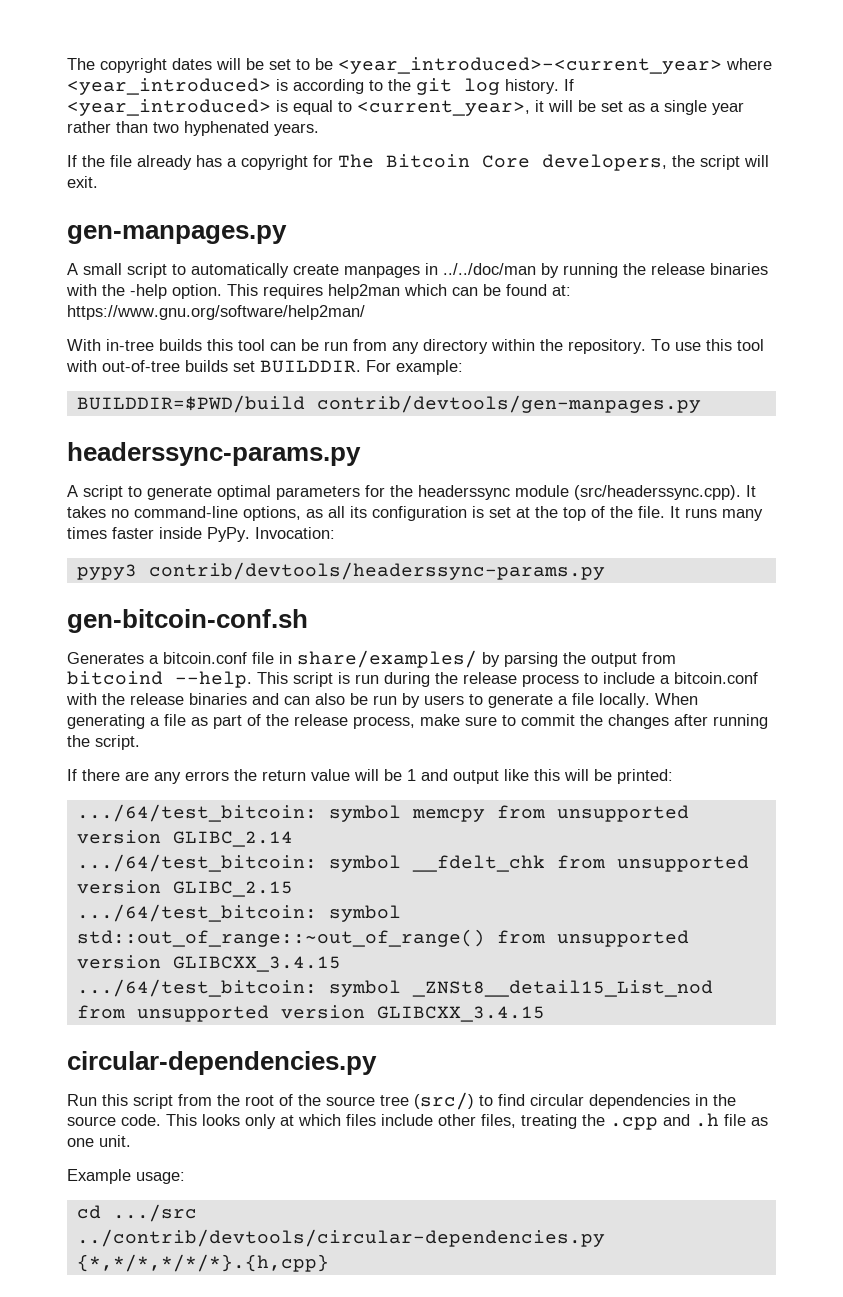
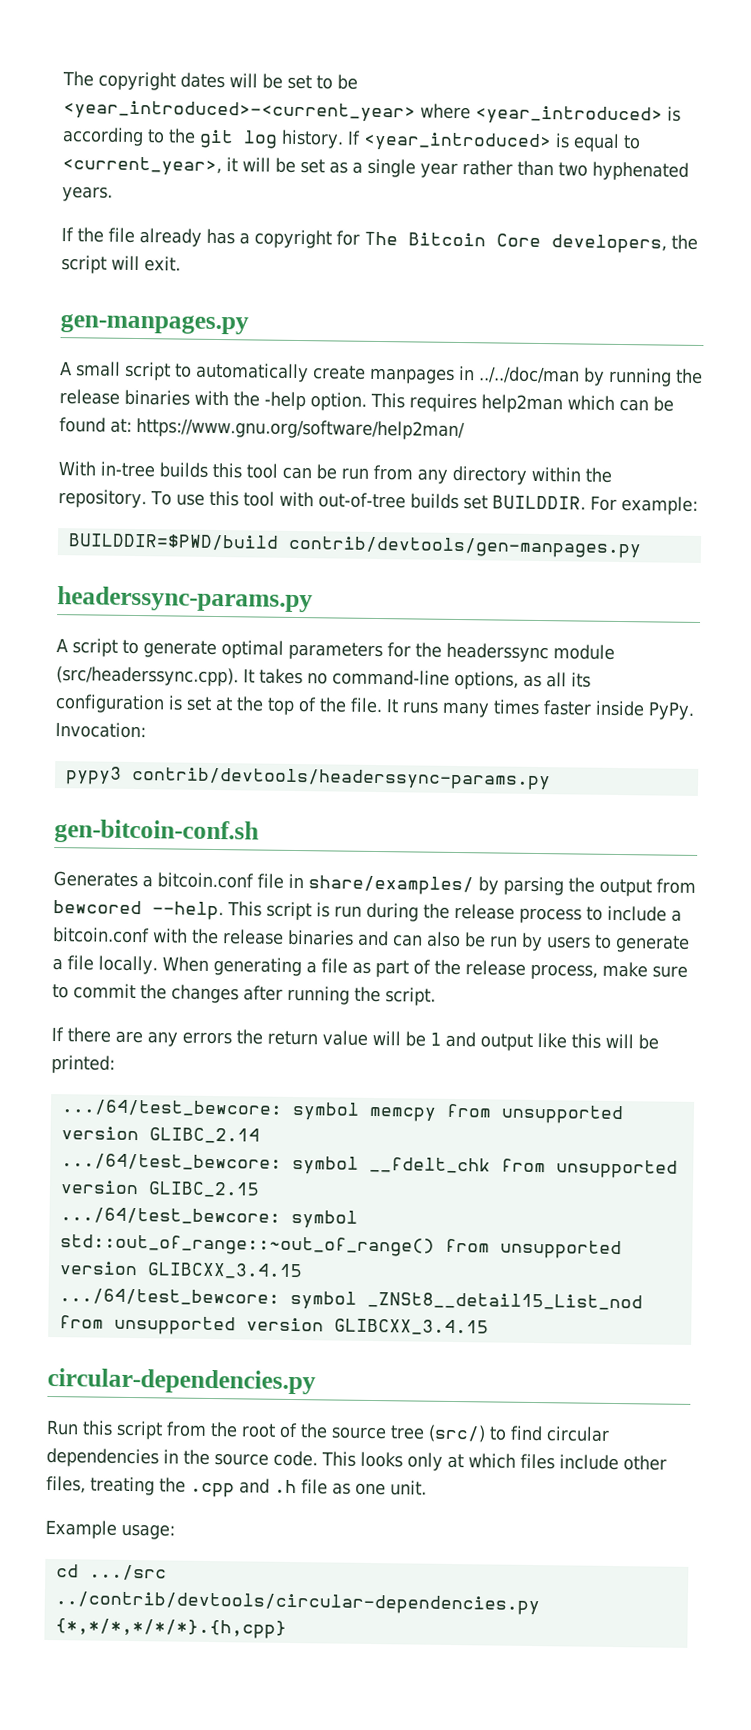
- Generates a bitcoin.conf file in share/examples/ by parsing the output from bitcoind --help.
+ Generates a bitcoin.conf file in share/examples/ by parsing the output from bewcored --help.
- .../64/test_bitcoin: symbol memcpy from unsupported version GLIBC_2.14
+ .../64/test_bewcore: symbol memcpy from unsupported version GLIBC_2.14
- .../64/test_bitcoin: symbol __fdelt_chk from unsupported version GLIBC_2.15
+ .../64/test_bewcore: symbol __fdelt_chk from unsupported version GLIBC_2.15
- .../64/test_bitcoin: symbol std::out_of_range::~out_of_range() from unsupported version GLIBCXX_3.4.15
+ .../64/test_bewcore: symbol std::out_of_range::~out_of_range() from unsupported version GLIBCXX_3.4.15
- .../64/test_bitcoin: symbol _ZNSt8__detail15_List_nod from unsupported version GLIBCXX_3.4.15
+ .../64/test_bewcore: symbol _ZNSt8__detail15_List_nod from unsupported version GLIBCXX_3.4.15

